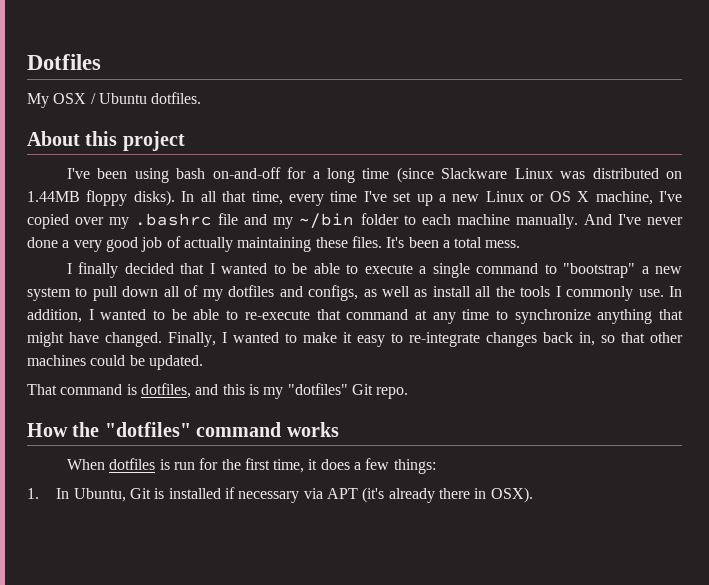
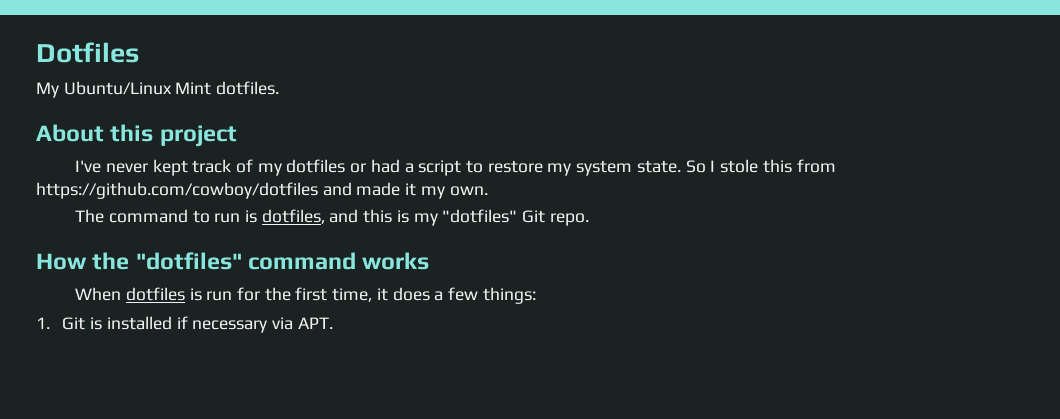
- My OSX / Ubuntu dotfiles.
+ My Ubuntu/Linux Mint dotfiles.
- I've been using bash on-and-off for a long time (since Slackware Linux was distributed on 1.44MB floppy disks). In all that time, every time I've set up a new Linux or OS X machine, I've copied over my .bashrc file and my ~/bin folder to each machine manually. And I've never done a very good job of actually maintaining these files. It's been a total mess.
- I finally decided that I wanted to be able to execute a single command to "bootstrap" a new system to pull down all of my dotfiles and configs, as well as install all the tools I commonly use. In addition, I wanted to be able to re-execute that command at any time to synchronize anything that might have changed. Finally, I wanted to make it easy to re-integrate changes back in, so that other machines could be updated.
- That command is dotfiles, and this is my "dotfiles" Git repo.
+ I've never kept track of my dotfiles or had a script to restore my system state. So I stole this from https://github.com/cowboy/dotfiles and made it my own.
+ The command to run is dotfiles, and this is my "dotfiles" Git repo.
- 1. In Ubuntu, Git is installed if necessary via APT (it's already there in OSX).
+ 1. Git is installed if necessary via APT.

